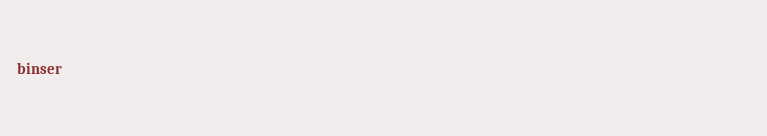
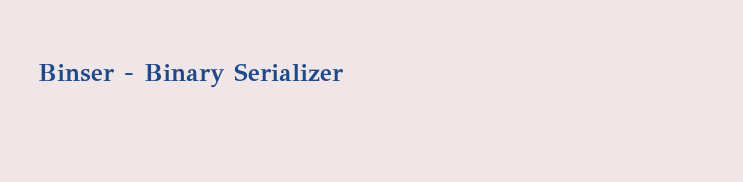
- binser
+ Binser - Binary Serializer

